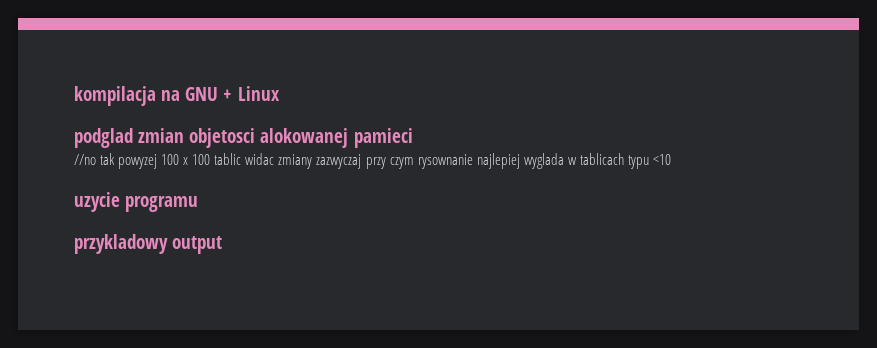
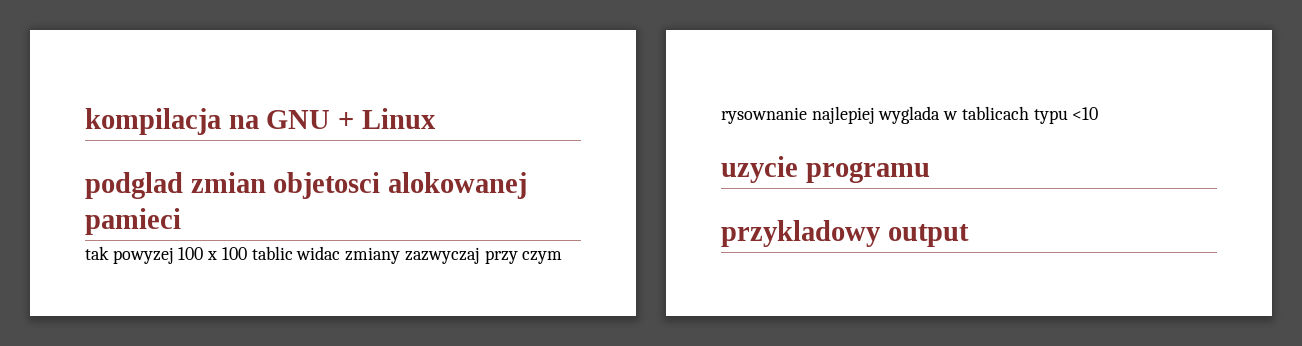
- //no tak powyzej 100 x 100 tablic widac zmiany zazwyczaj przy czym rysownanie najlepiej wyglada w tablicach typu <10
+ tak powyzej 100 x 100 tablic widac zmiany zazwyczaj przy czym rysownanie najlepiej wyglada w tablicach typu <10

